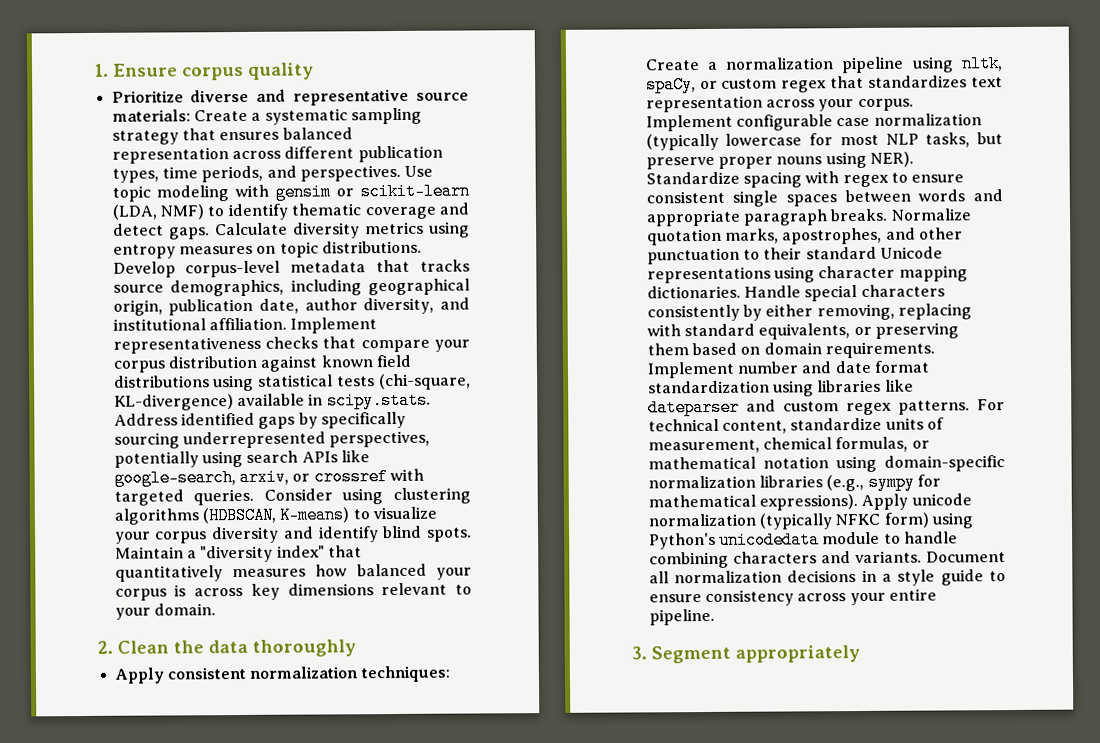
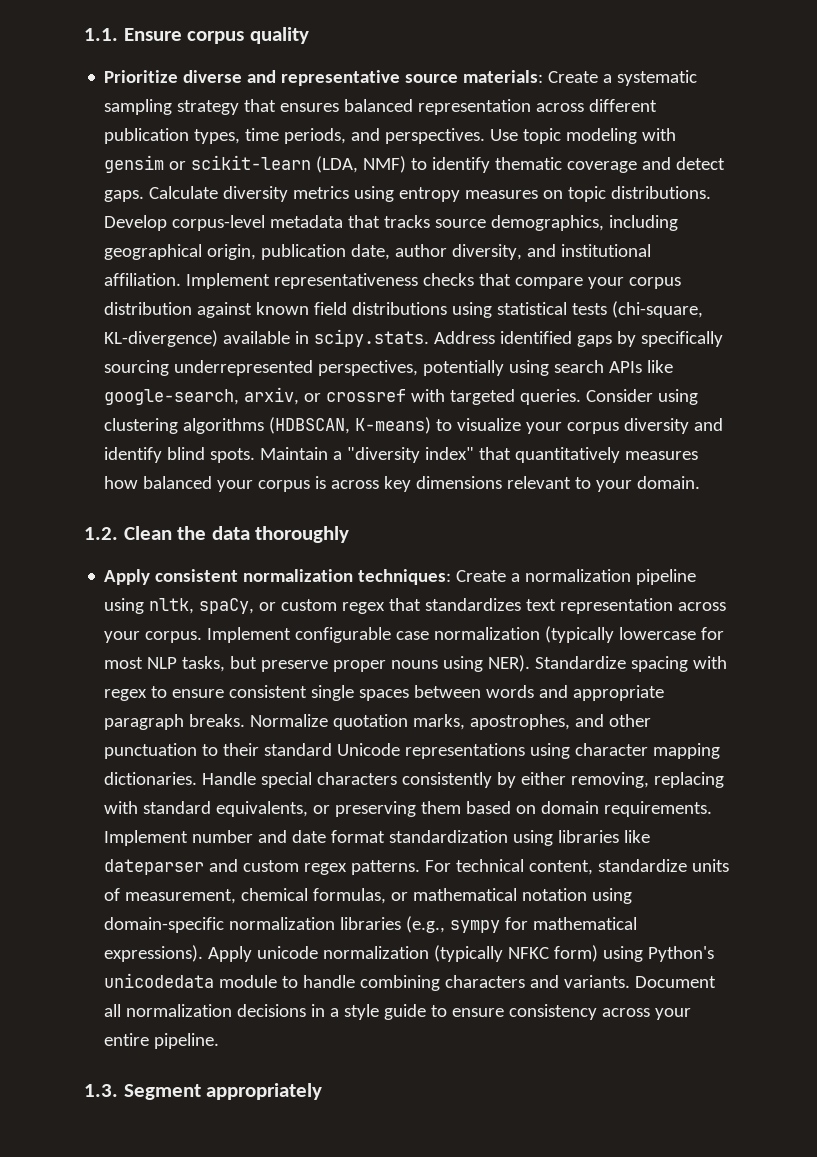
- 1. Ensure corpus quality
+ 1.1. Ensure corpus quality
- 2. Clean the data thoroughly
+ 1.2. Clean the data thoroughly
- 3. Segment appropriately
+ 1.3. Segment appropriately

